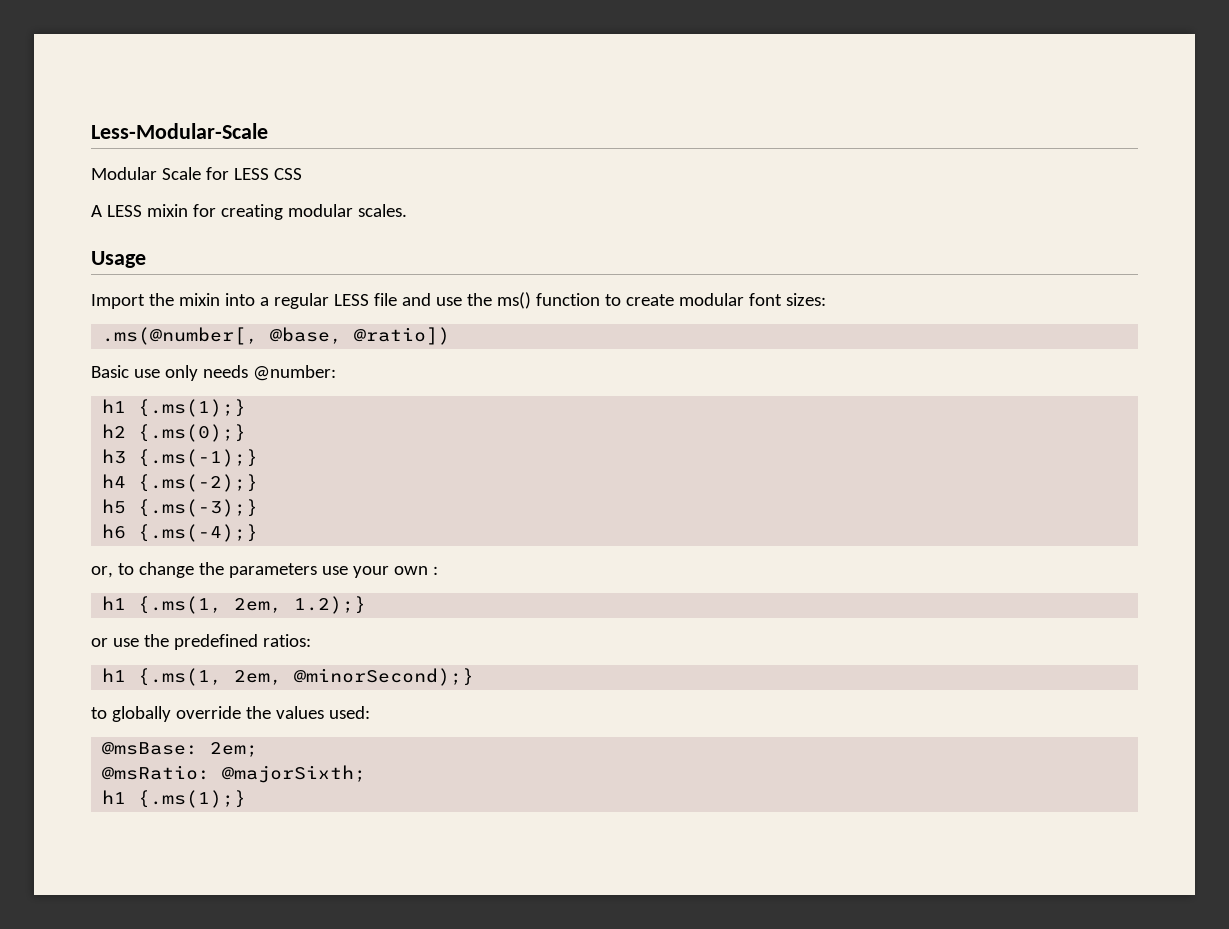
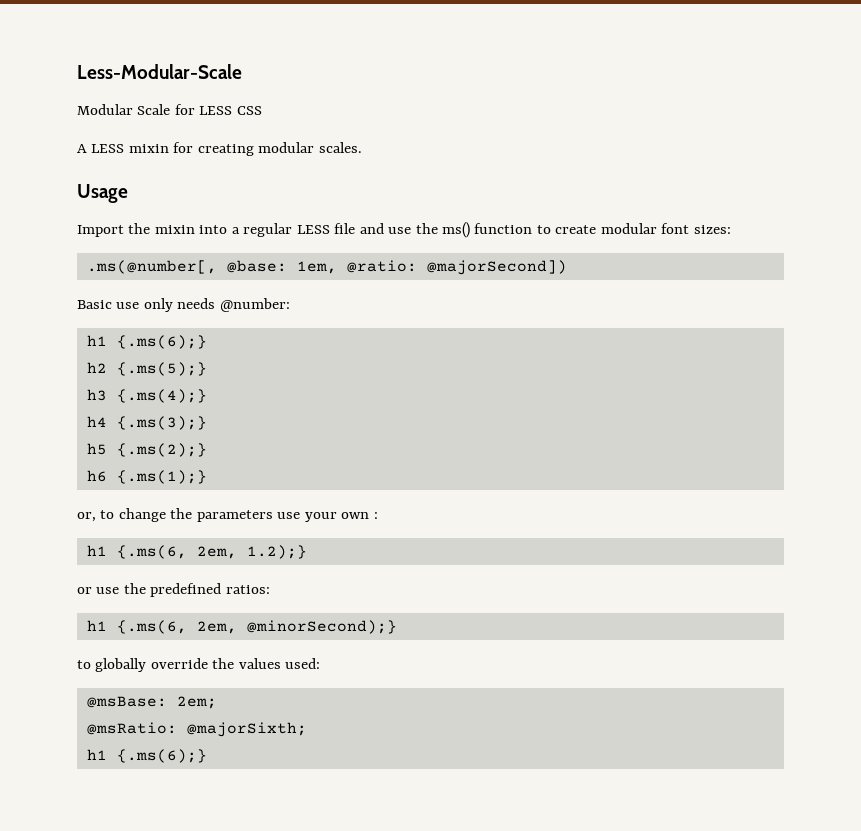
- .ms(@number[, @base, @ratio])
+ .ms(@number[, @base: 1em, @ratio: @majorSecond])
  Basic use only needs @number:
- h1 {.ms(1);}
+ h1 {.ms(6);}
- h2 {.ms(0);}
+ h2 {.ms(5);}
- h3 {.ms(-1);}
+ h3 {.ms(4);}
- h4 {.ms(-2);}
+ h4 {.ms(3);}
- h5 {.ms(-3);}
+ h5 {.ms(2);}
- h6 {.ms(-4);}
+ h6 {.ms(1);}
- h1 {.ms(1, 2em, 1.2);}
+ h1 {.ms(6, 2em, 1.2);}
- h1 {.ms(1, 2em, @minorSecond);}
+ h1 {.ms(6, 2em, @minorSecond);}
  @msRatio: @majorSixth;
- h1 {.ms(1);}
+ h1 {.ms(6);}

